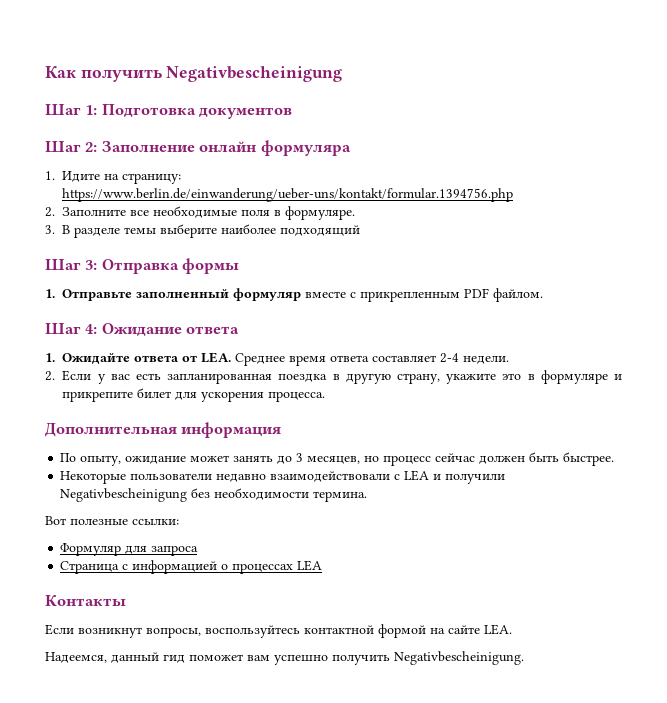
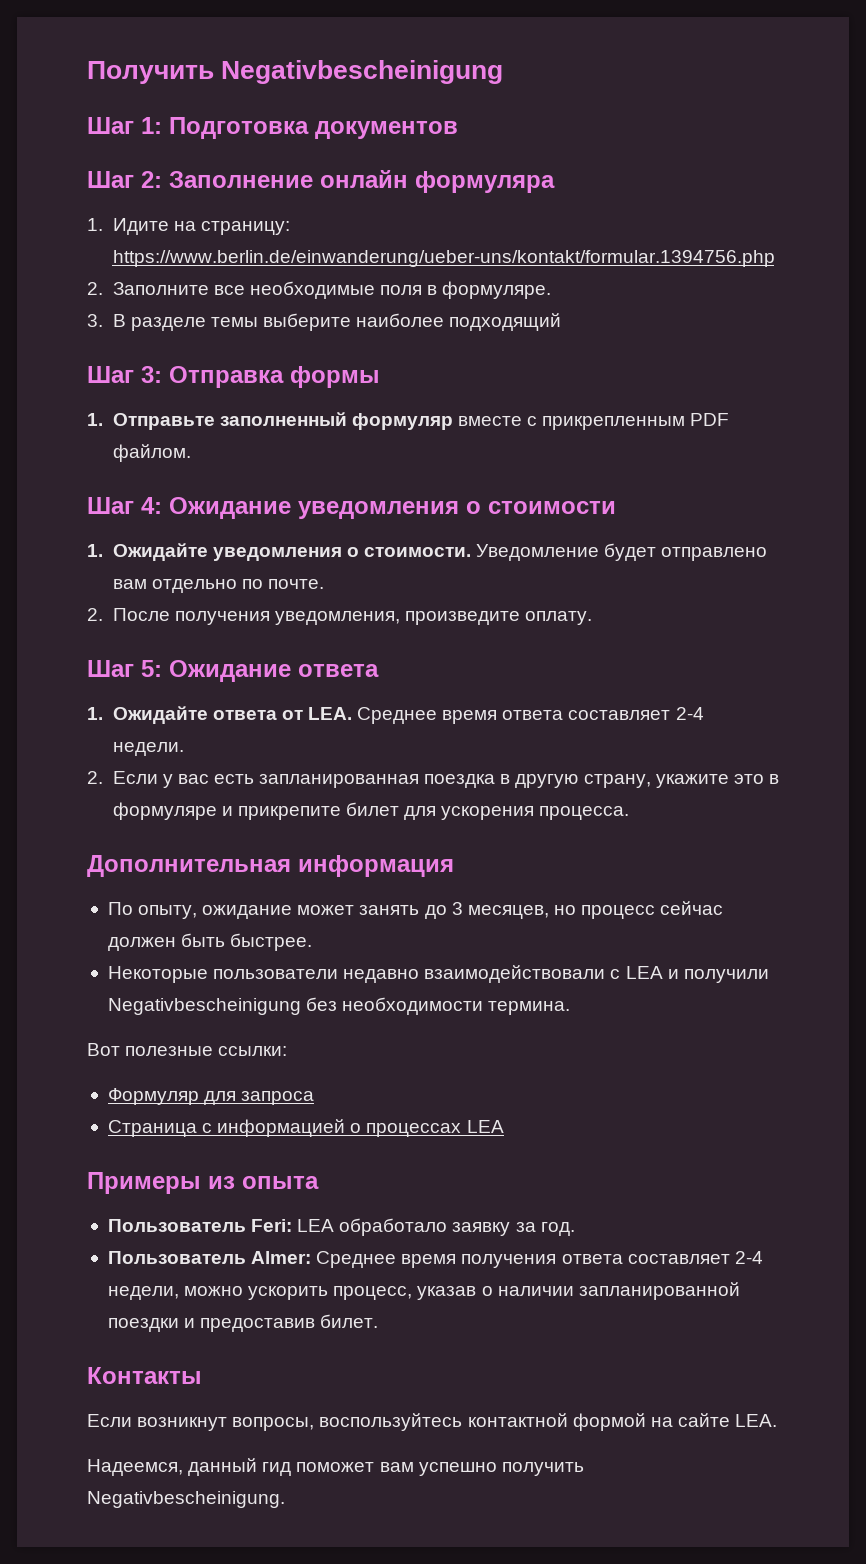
- Как получить Negativbescheinigung
+ Получить Negativbescheinigung
- Шаг 4: Ожидание ответа
+ Шаг 4: Ожидание уведомления о стоимости
+ 1. Ожидайте уведомления о стоимости. Уведомление будет отправлено вам отдельно по почте.
+ 2. После получения уведомления, произведите оплату.
+ Шаг 5: Ожидание ответа
+ Примеры из опыта
+ Пользователь Feri: LEA обработало заявку за год.
+ Пользователь Almer: Среднее время получения ответа составляет 2-4 недели, можно ускорить процесс, указав о наличии запланированной поездки и предоставив билет.

